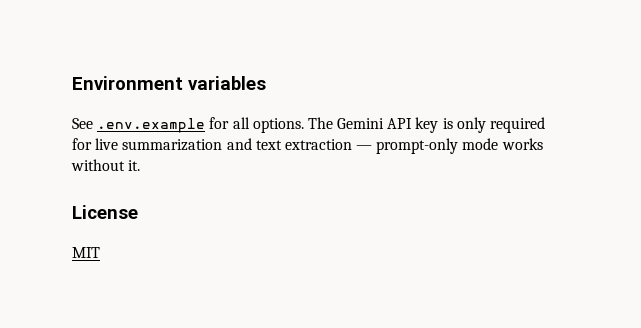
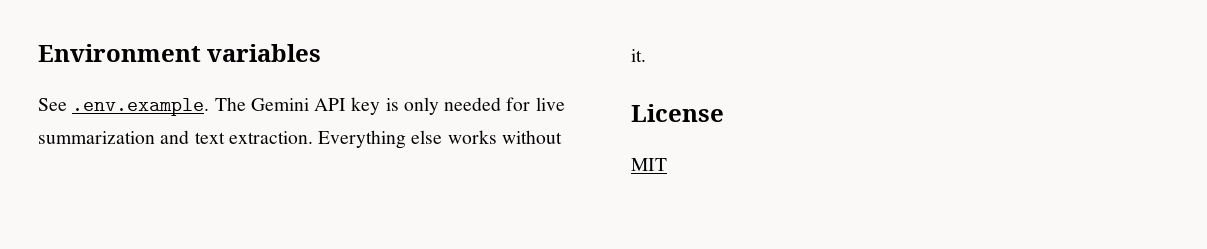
- See .env.example for all options. The Gemini API key is only required for live summarization and text extraction — prompt-only mode works without it.
+ See .env.example. The Gemini API key is only needed for live summarization and text extraction. Everything else works without it.

